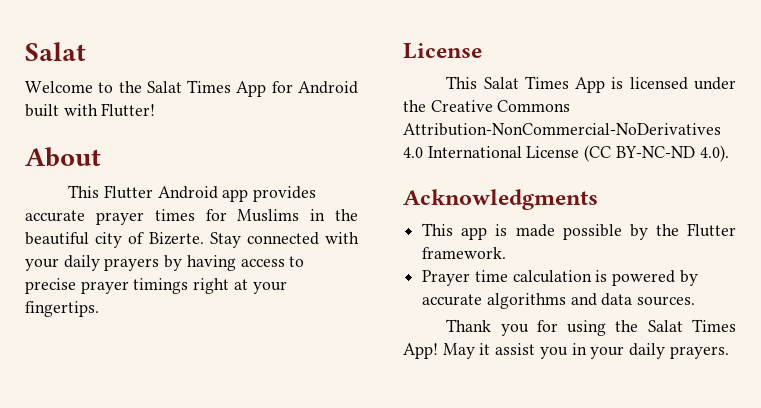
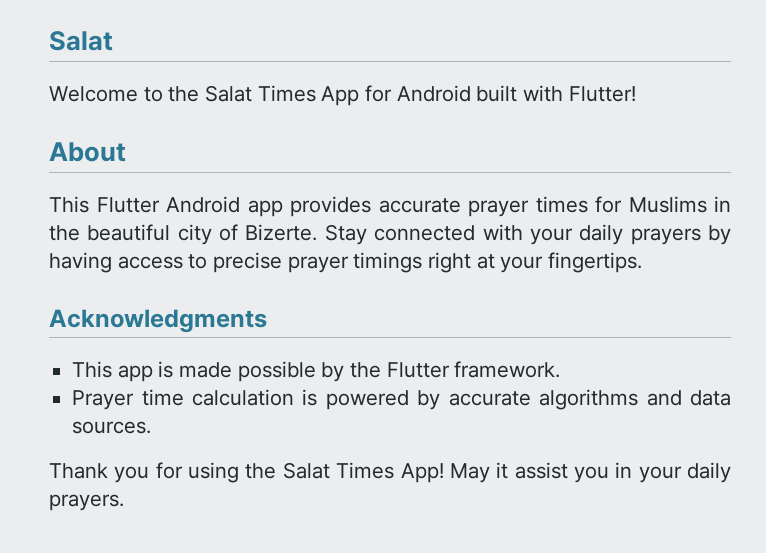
  Stay connected with your daily prayers by having access to precise prayer timings right at your fingertips.
- License
- This Salat Times App is licensed under the Creative Commons Attribution-NonCommercial-NoDerivatives 4.0 International License (CC BY-NC-ND 4.0).

